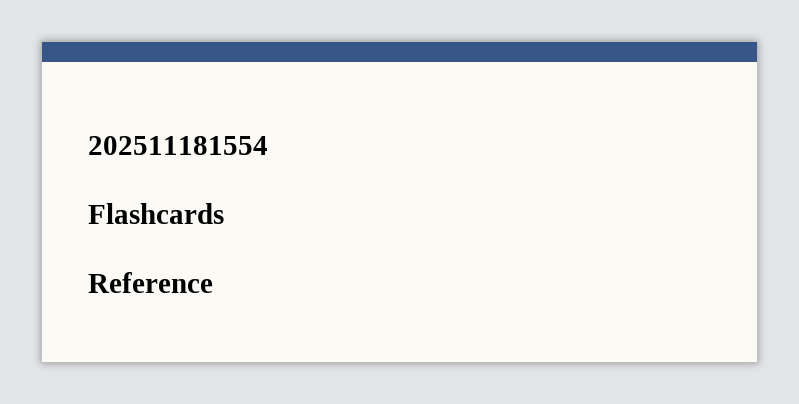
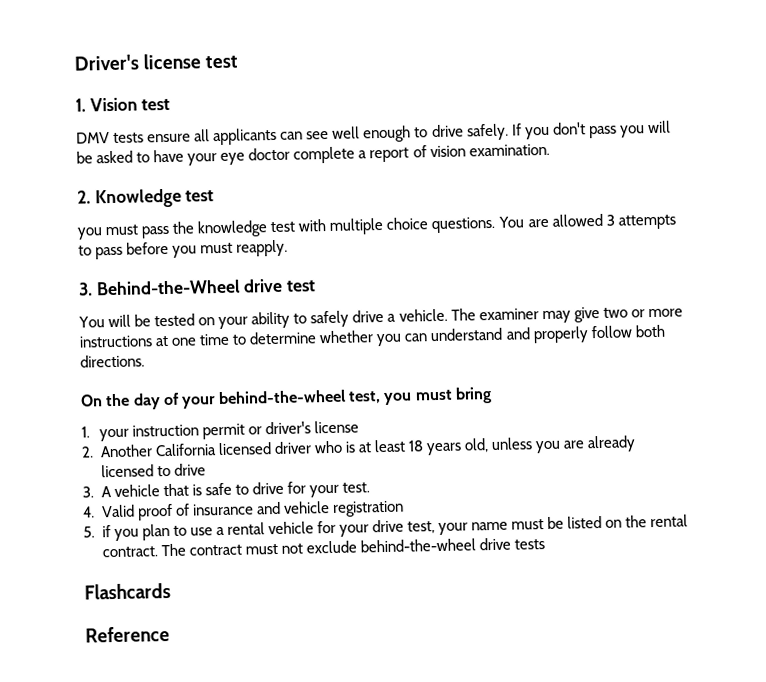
- 202511181554
+ Driver's license test
+ 1. Vision test
+ DMV tests ensure all applicants can see well enough to drive safely. If you don't pass you will be asked to have your eye doctor complete a report of vision examination.
+ 2. Knowledge test
+ you must pass the knowledge test with multiple choice questions. You are allowed 3 attempts to pass before you must reapply.
+ 3. Behind-the-Wheel drive test
+ You will be tested on your ability to safely drive a vehicle. The examiner may give two or more instructions at one time to determine whether you can understand and properly follow both directions.
+ On the day of your behind-the-wheel test, you must bring
+ 1. your instruction permit or driver's license
+ 2. Another California licensed driver who is at least 18 years old, unless you are already licensed to drive
+ 3. A vehicle that is safe to drive for your test.
+ 4. Valid proof of insurance and vehicle registration
+ 5. if you plan to use a rental vehicle for your drive test, your name must be listed on the rental contract. The contract must not exclude behind-the-wheel drive tests

